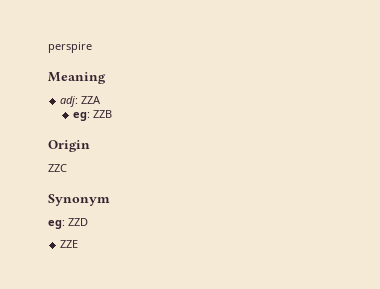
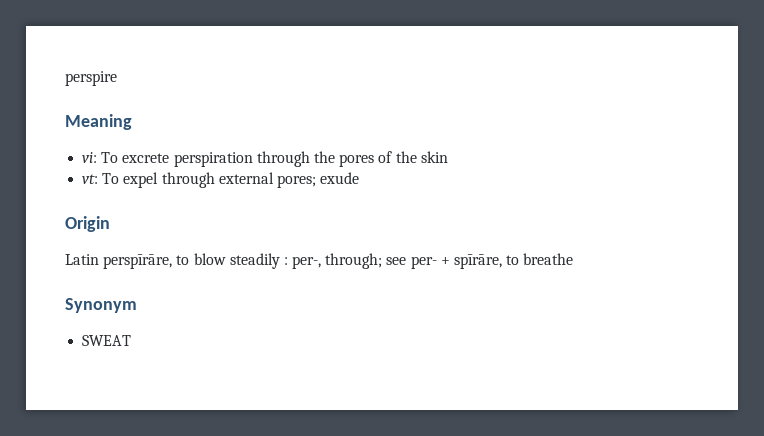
- adj: ZZA
- eg: ZZB
+ vi: To excrete perspiration through the pores of the skin
+ vt: To expel through external pores; exude
  Origin
- ZZC
+ Latin perspīrāre, to blow steadily : per-, through; see per- + spīrāre, to breathe
  Synonym
- eg: ZZD
- ZZE
+ SWEAT

